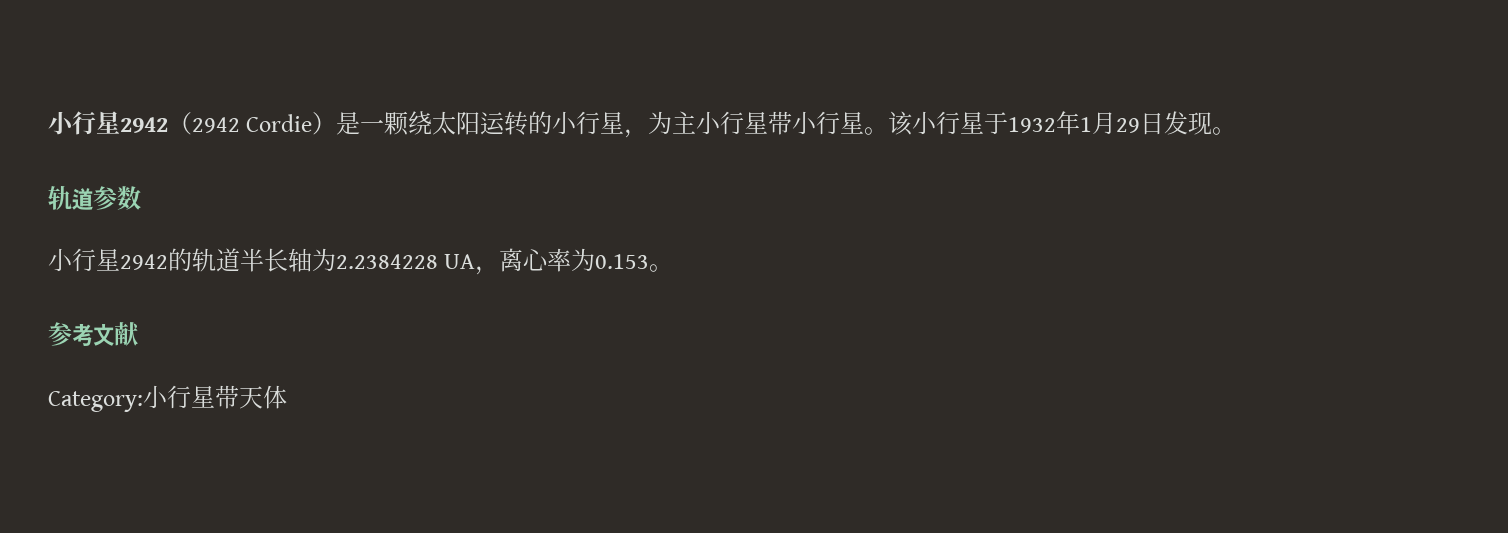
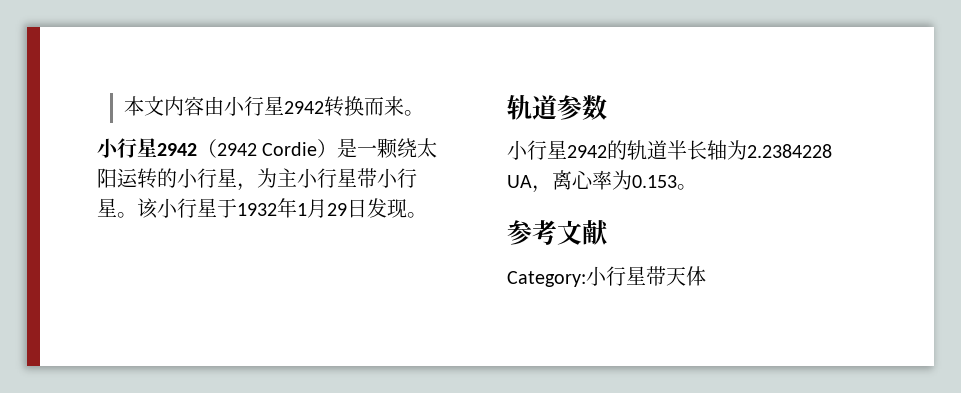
+ 本文内容由小行星2942转换而来。

